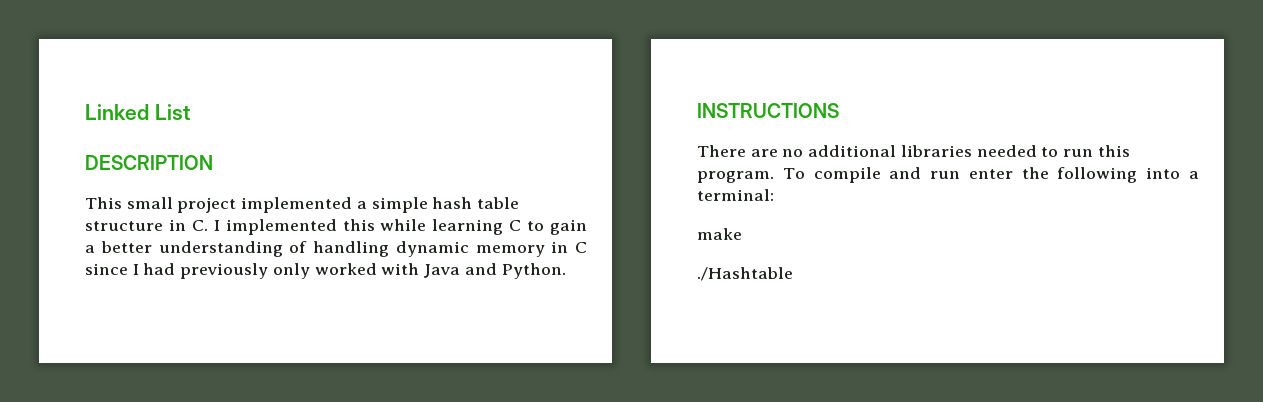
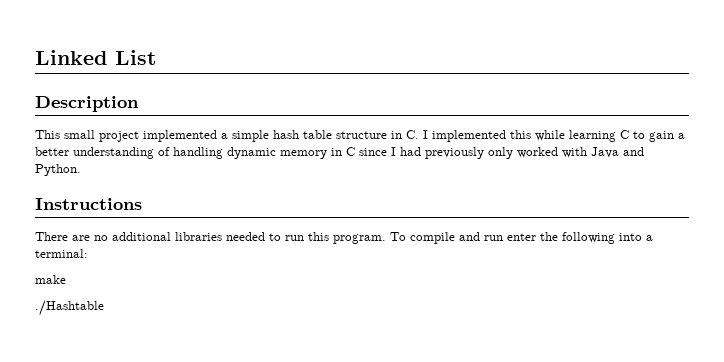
- DESCRIPTION
+ Description
- INSTRUCTIONS
+ Instructions

